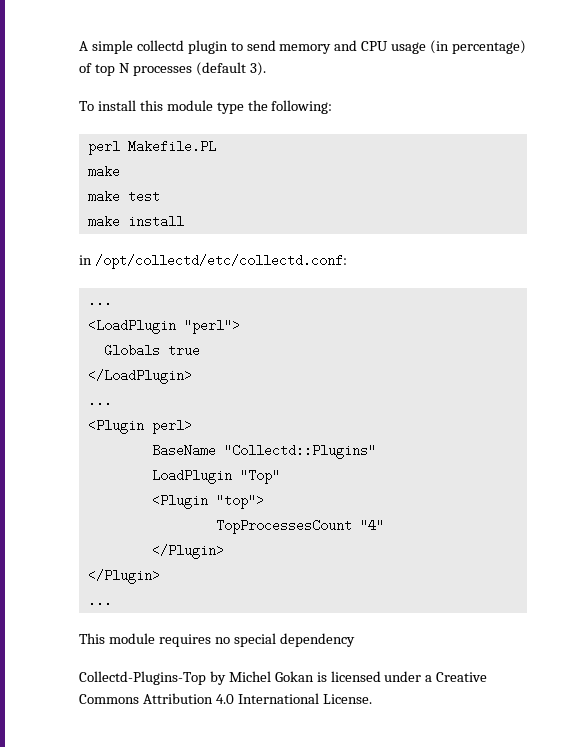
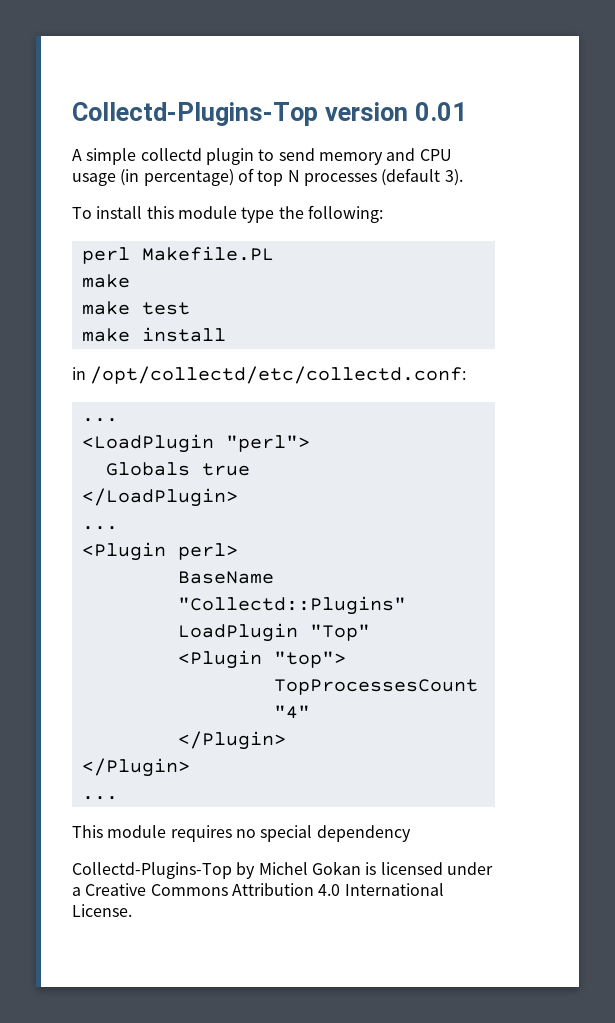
+ Collectd-Plugins-Top version 0.01

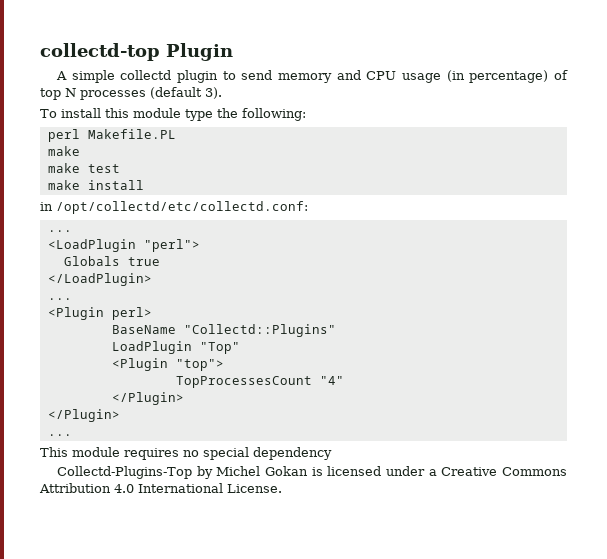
- Collectd-Plugins-Top version 0.01
+ collectd-top Plugin

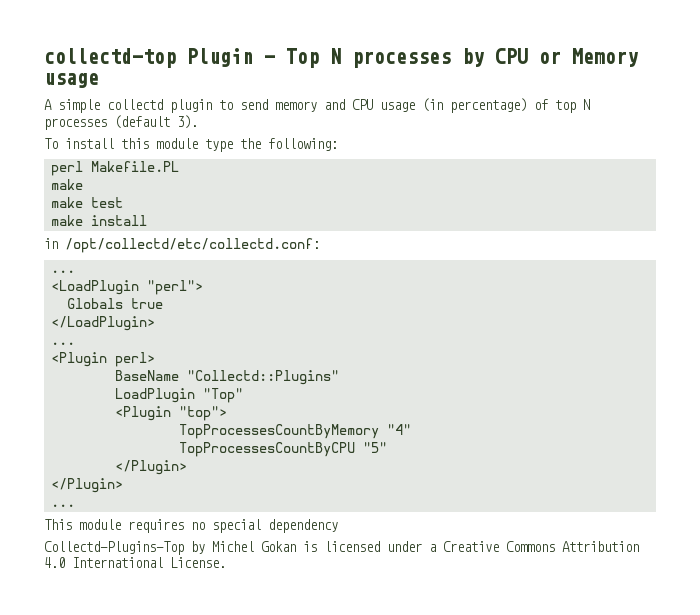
- collectd-top Plugin
+ collectd-top Plugin - Top N processes by CPU or Memory usage
- TopProcessesCount "4"
+ TopProcessesCountByMemory "4"
+ TopProcessesCountByCPU "5"

